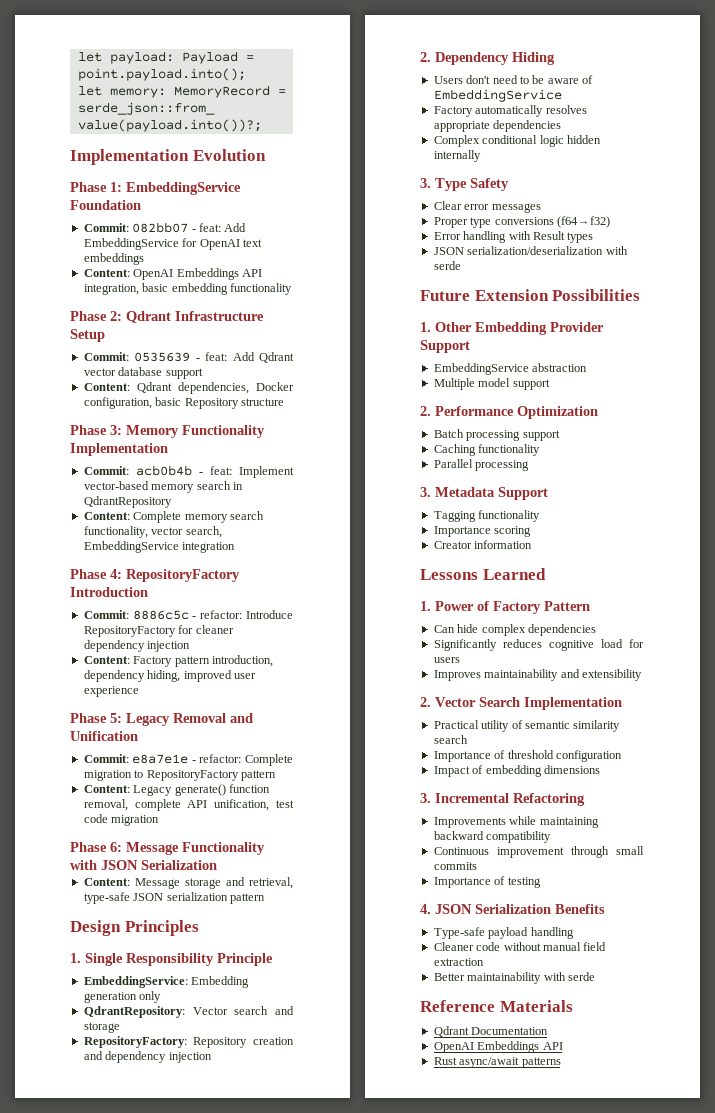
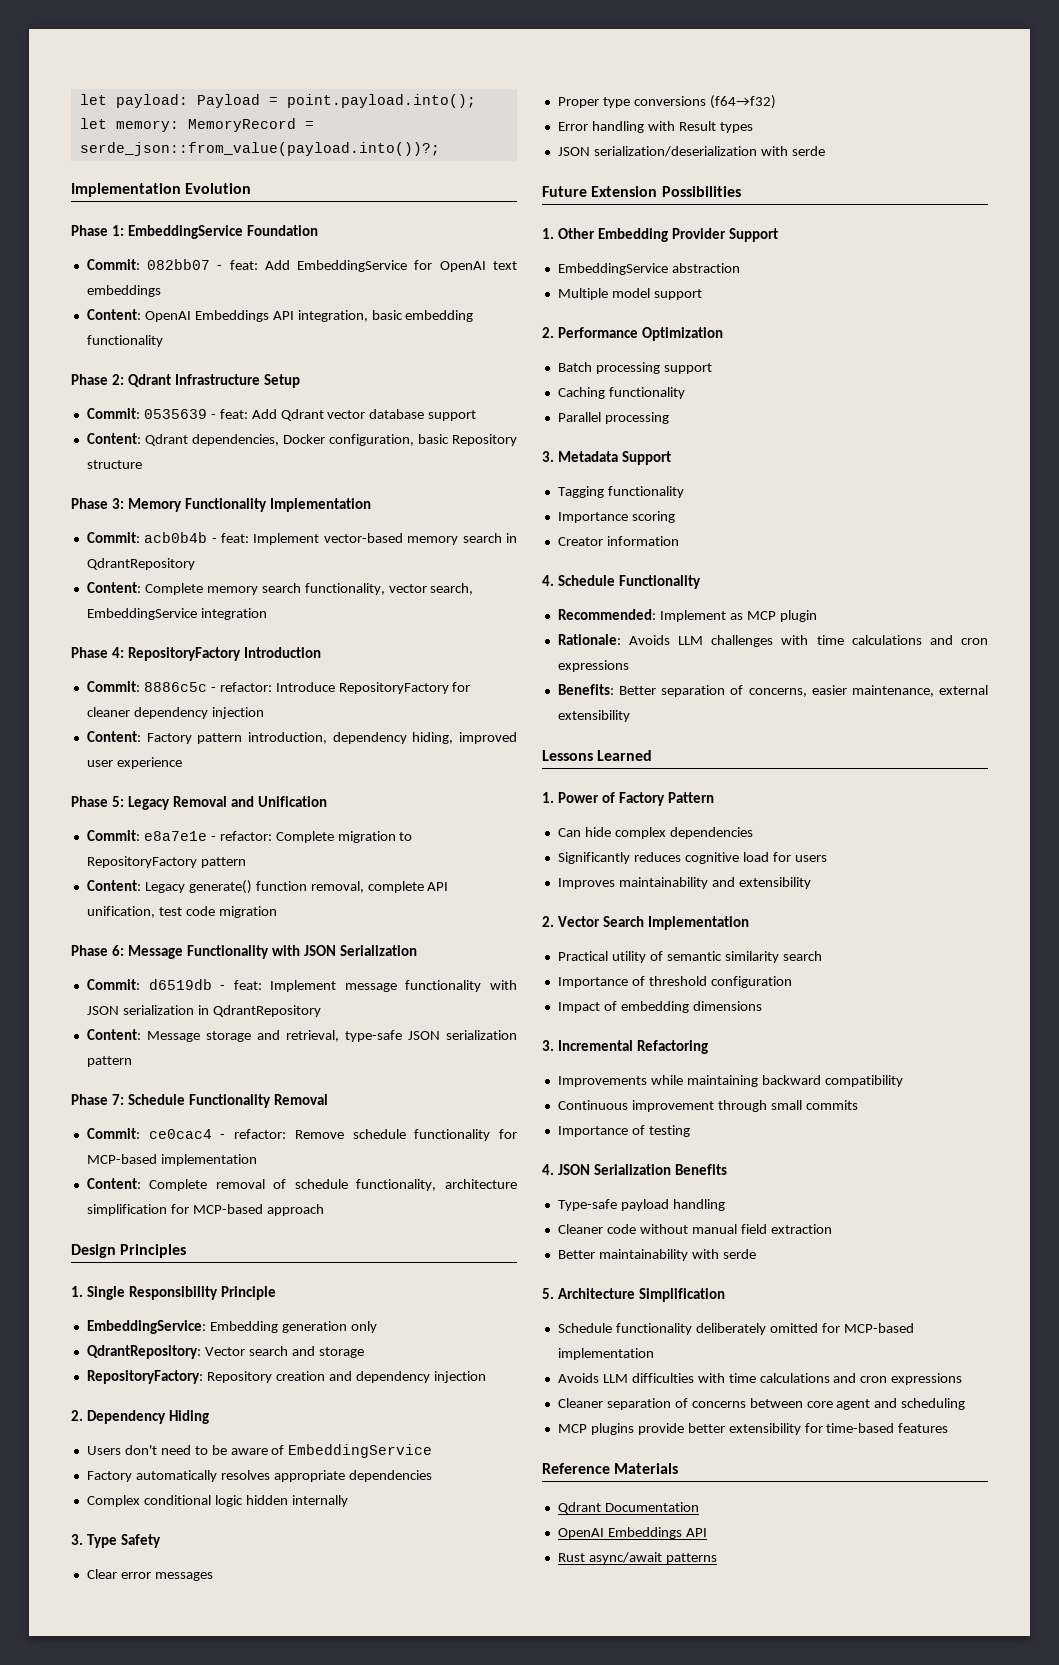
+ Commit: d6519db - feat: Implement message functionality with JSON serialization in QdrantRepository
+ Phase 7: Schedule Functionality Removal
+ Commit: ce0cac4 - refactor: Remove schedule functionality for MCP-based implementation
+ Content: Complete removal of schedule functionality, architecture simplification for MCP-based approach
+ 4. Schedule Functionality
+ Recommended: Implement as MCP plugin
+ Rationale: Avoids LLM challenges with time calculations and cron expressions
+ Benefits: Better separation of concerns, easier maintenance, external extensibility
+ 5. Architecture Simplification
+ Schedule functionality deliberately omitted for MCP-based implementation
+ Avoids LLM difficulties with time calculations and cron expressions
+ Cleaner separation of concerns between core agent and scheduling
+ MCP plugins provide better extensibility for time-based features

